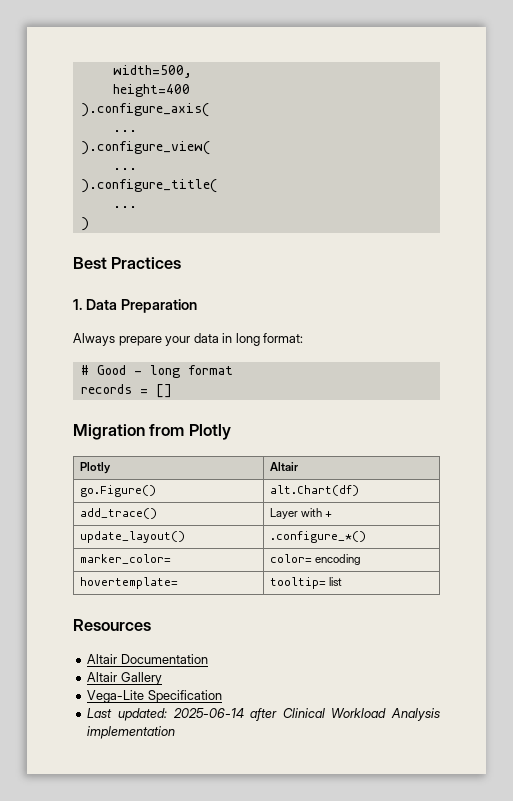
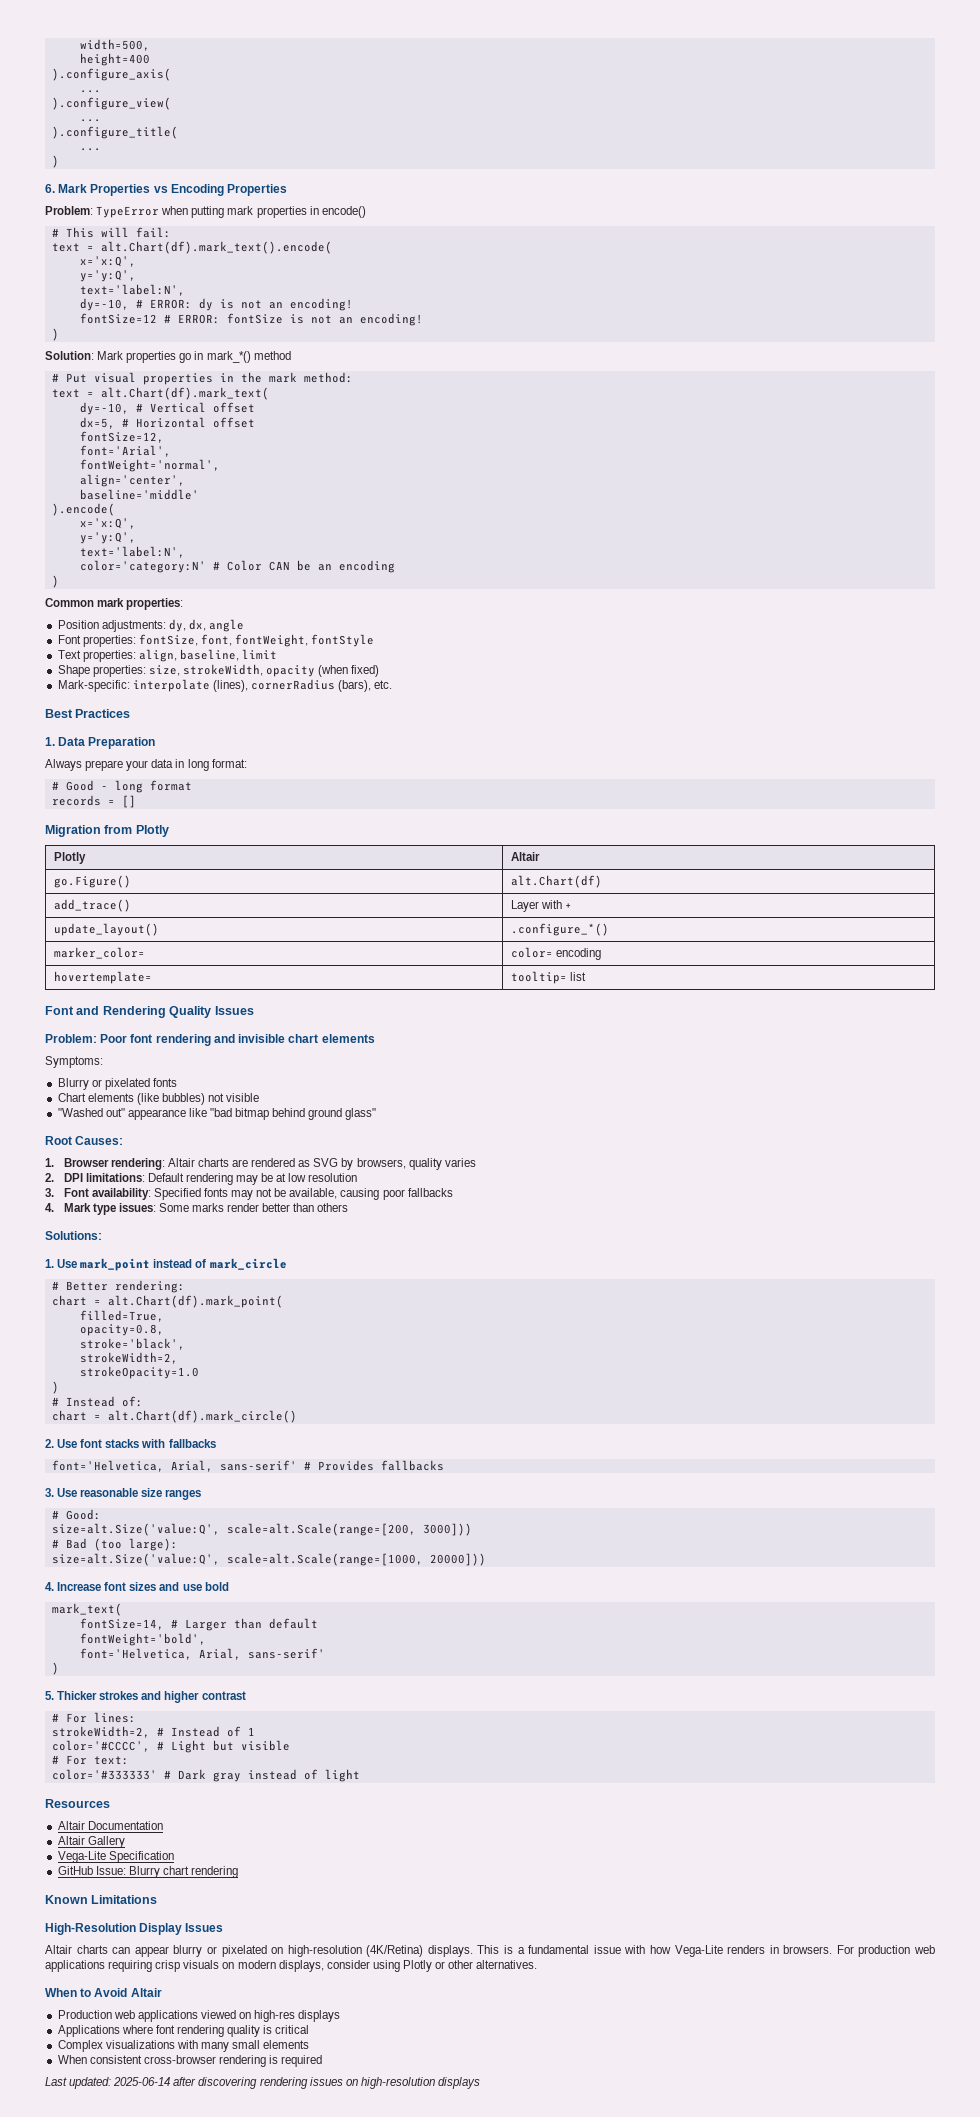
+ 6. Mark Properties vs Encoding Properties
+ Problem: TypeError when putting mark properties in encode()
+ # This will fail:
+ text = alt.Chart(df).mark_text().encode(
+ x='x:Q',
+ y='y:Q',
+ text='label:N',
+ dy=-10, # ERROR: dy is not an encoding!
+ fontSize=12 # ERROR: fontSize is not an encoding!
+ )
+ Solution: Mark properties go in mark_*() method
+ # Put visual properties in the mark method:
+ text = alt.Chart(df).mark_text(
+ dy=-10, # Vertical offset
+ dx=5, # Horizontal offset
+ fontSize=12,
+ font='Arial',
+ fontWeight='normal',
+ align='center',
+ baseline='middle'
+ ).encode(
+ x='x:Q',
+ y='y:Q',
+ text='label:N',
+ color='category:N' # Color CAN be an encoding
+ )
+ Common mark properties:
+ Position adjustments: dy, dx, angle
+ Font properties: fontSize, font, fontWeight, fontStyle
+ Text properties: align, baseline, limit
+ Shape properties: size, strokeWidth, opacity (when fixed)
+ Mark-specific: interpolate (lines), cornerRadius (bars), etc.
+ Font and Rendering Quality Issues
+ Problem: Poor font rendering and invisible chart elements
+ Symptoms:
+ Blurry or pixelated fonts
+ Chart elements (like bubbles) not visible
+ "Washed out" appearance like "bad bitmap behind ground glass"
+ Root Causes:
+ 1. Browser rendering: Altair charts are rendered as SVG by browsers, quality varies
+ 2. DPI limitations: Default rendering may be at low resolution
+ 3. Font availability: Specified fonts may not be available, causing poor fallbacks
+ 4. Mark type issues: Some marks render better than others
+ Solutions:
+ 1. Use mark_point instead of mark_circle
+ # Better rendering:
+ chart = alt.Chart(df).mark_point(
+ filled=True,
+ opacity=0.8,
+ stroke='black',
+ strokeWidth=2,
+ strokeOpacity=1.0
+ )
+ # Instead of:
+ chart = alt.Chart(df).mark_circle()
+ 2. Use font stacks with fallbacks
+ font='Helvetica, Arial, sans-serif' # Provides fallbacks
+ 3. Use reasonable size ranges
+ # Good:
+ size=alt.Size('value:Q', scale=alt.Scale(range=[200, 3000]))
+ # Bad (too large):
+ size=alt.Size('value:Q', scale=alt.Scale(range=[1000, 20000]))
+ 4. Increase font sizes and use bold
+ mark_text(
+ fontSize=14, # Larger than default
+ fontWeight='bold',
+ font='Helvetica, Arial, sans-serif'
+ )
+ 5. Thicker strokes and higher contrast
+ # For lines:
+ strokeWidth=2, # Instead of 1
+ color='#CCCC', # Light but visible
+ # For text:
+ color='#333333' # Dark gray instead of light
- Last updated: 2025-06-14 after Clinical Workload Analysis implementation
+ GitHub Issue: Blurry chart rendering
+ Known Limitations
+ High-Resolution Display Issues
+ Altair charts can appear blurry or pixelated on high-resolution (4K/Retina) displays. This is a fundamental issue with how Vega-Lite renders in browsers. For production web applications requiring crisp visuals on modern displays, consider using Plotly or other alternatives.
+ When to Avoid Altair
+ Production web applications viewed on high-res displays
+ Applications where font rendering quality is critical
+ Complex visualizations with many small elements
+ When consistent cross-browser rendering is required
+ Last updated: 2025-06-14 after discovering rendering issues on high-resolution displays

